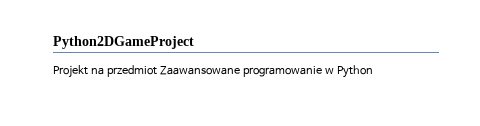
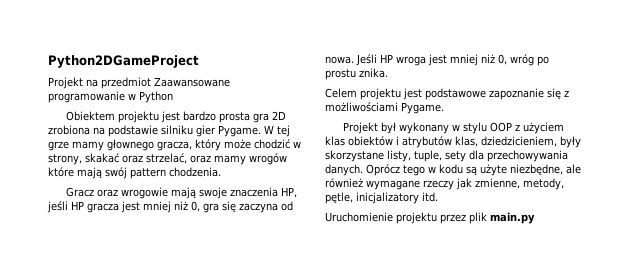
+ Obiektem projektu jest bardzo prosta gra 2D zrobiona na podstawie silniku gier Pygame. W tej grze mamy głownego gracza, który może chodzić w strony, skakać oraz strzelać, oraz mamy wrogów które mają swój pattern chodzenia.
+ Gracz oraz wrogowie mają swoje znaczenia HP, jeśli HP gracza jest mniej niż 0, gra się zaczyna od nowa. Jeśli HP wroga jest mniej niż 0, wróg po prostu znika.
+ Celem projektu jest podstawowe zapoznanie się z możliwościami Pygame.
+ Projekt był wykonany w stylu OOP z użyciem klas obiektów i atrybutów klas, dziedzicieniem, były skorzystane listy, tuple, sety dla przechowywania danych. Oprócz tego w kodu są użyte niezbędne, ale również wymagane rzeczy jak zmienne, metody, pętle, inicjalizatory itd.
+ Uruchomienie projektu przez plik main.py

